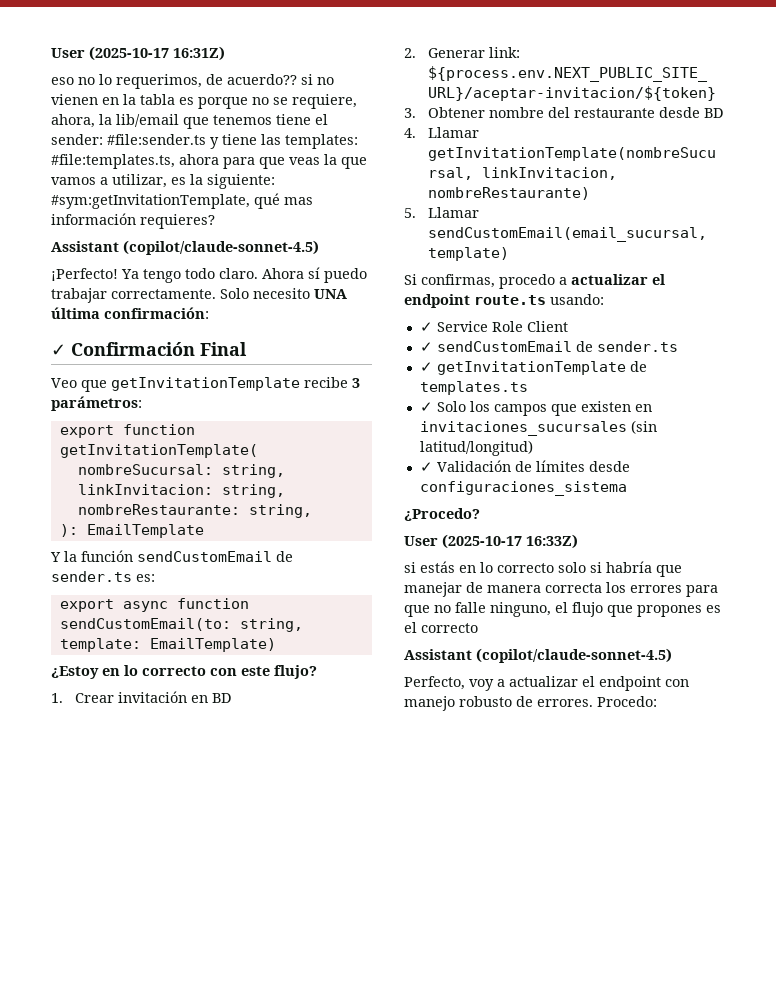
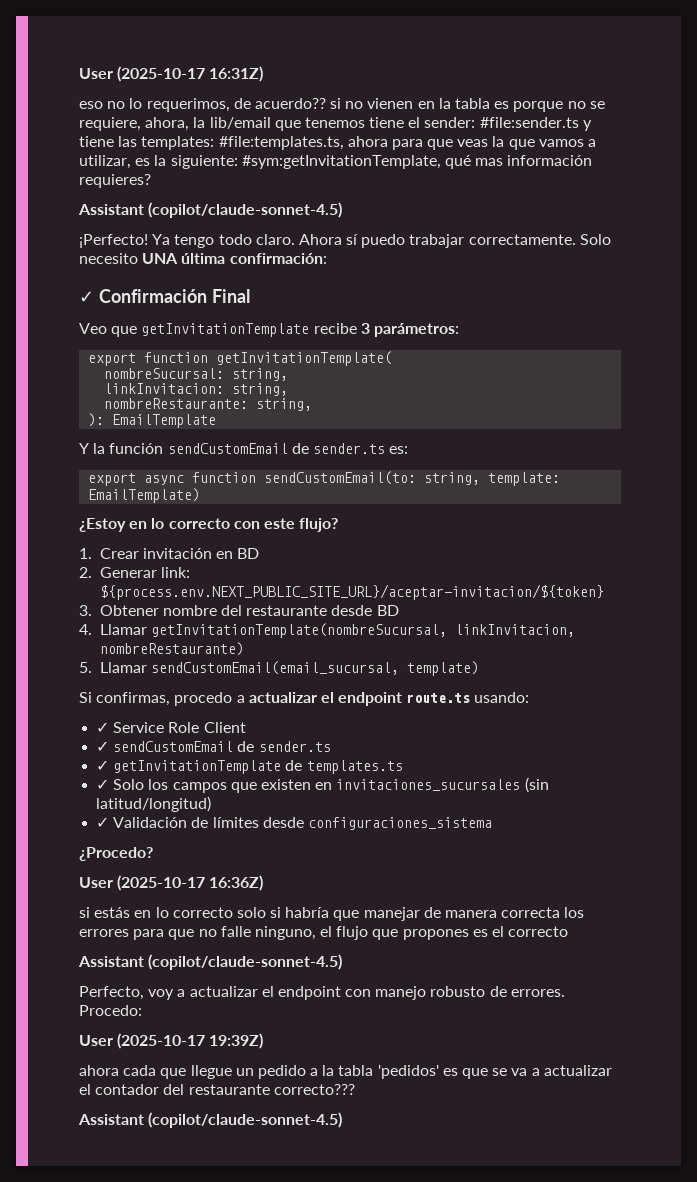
- User (2025-10-17 16:33Z)
+ User (2025-10-17 16:36Z)
+ User (2025-10-17 19:39Z)
+ ahora cada que llegue un pedido a la tabla 'pedidos' es que se va a actualizar el contador del restaurante correcto???
+ Assistant (copilot/claude-sonnet-4.5)

